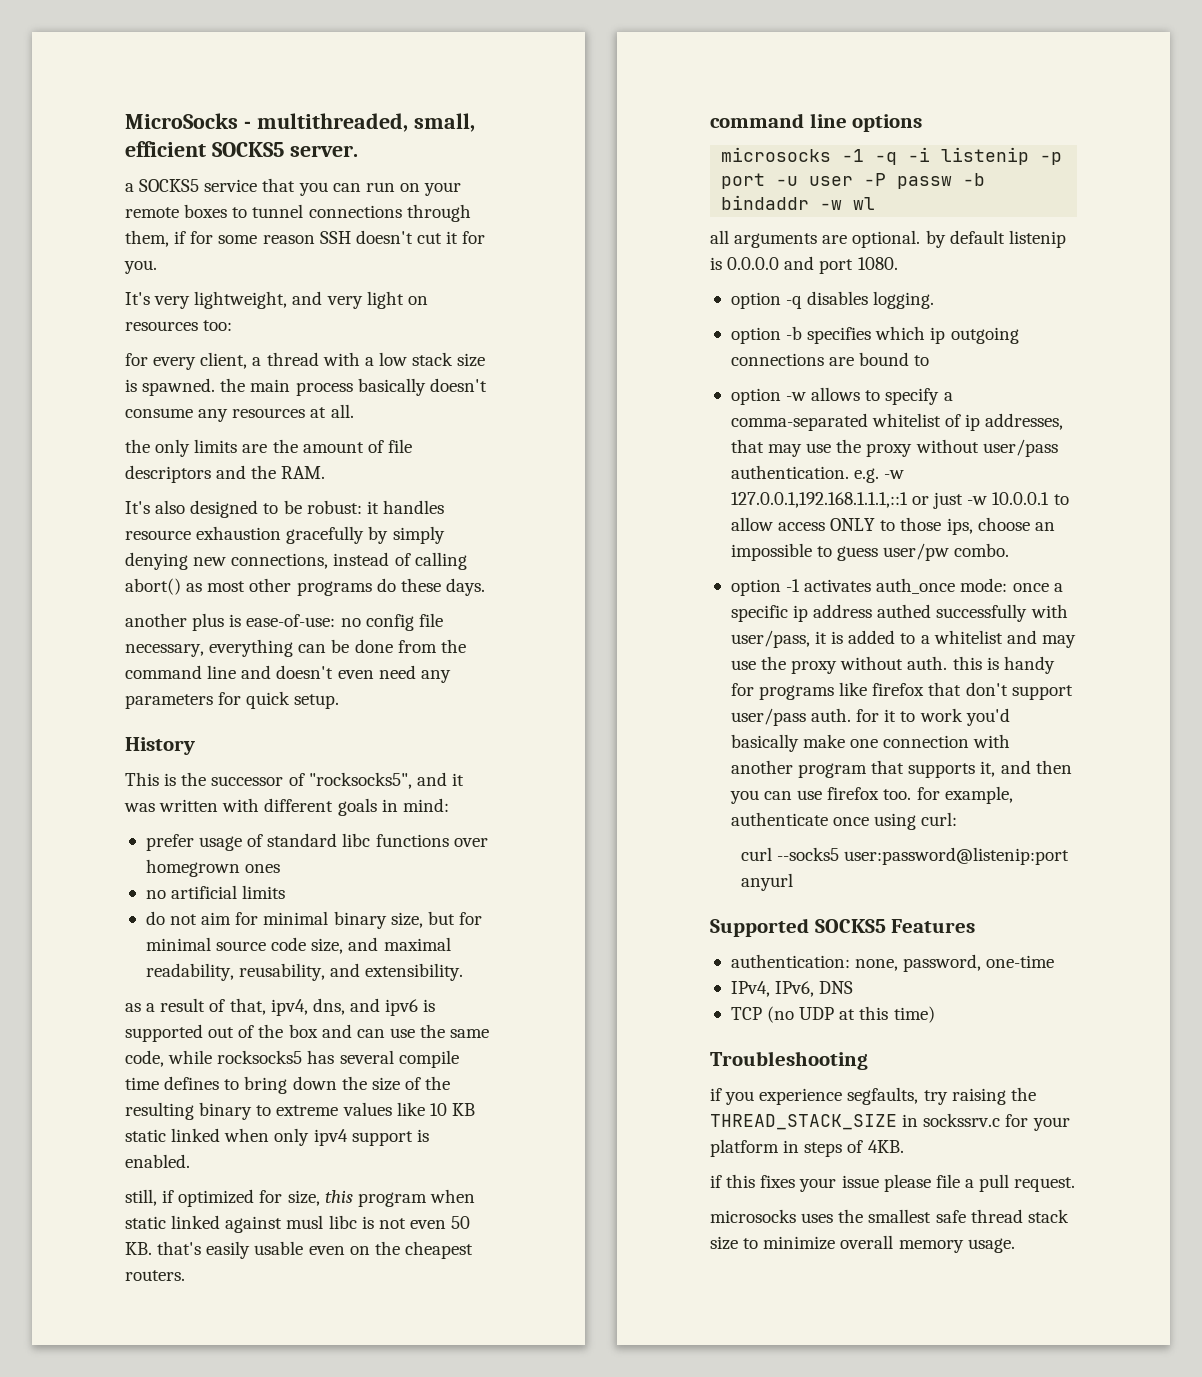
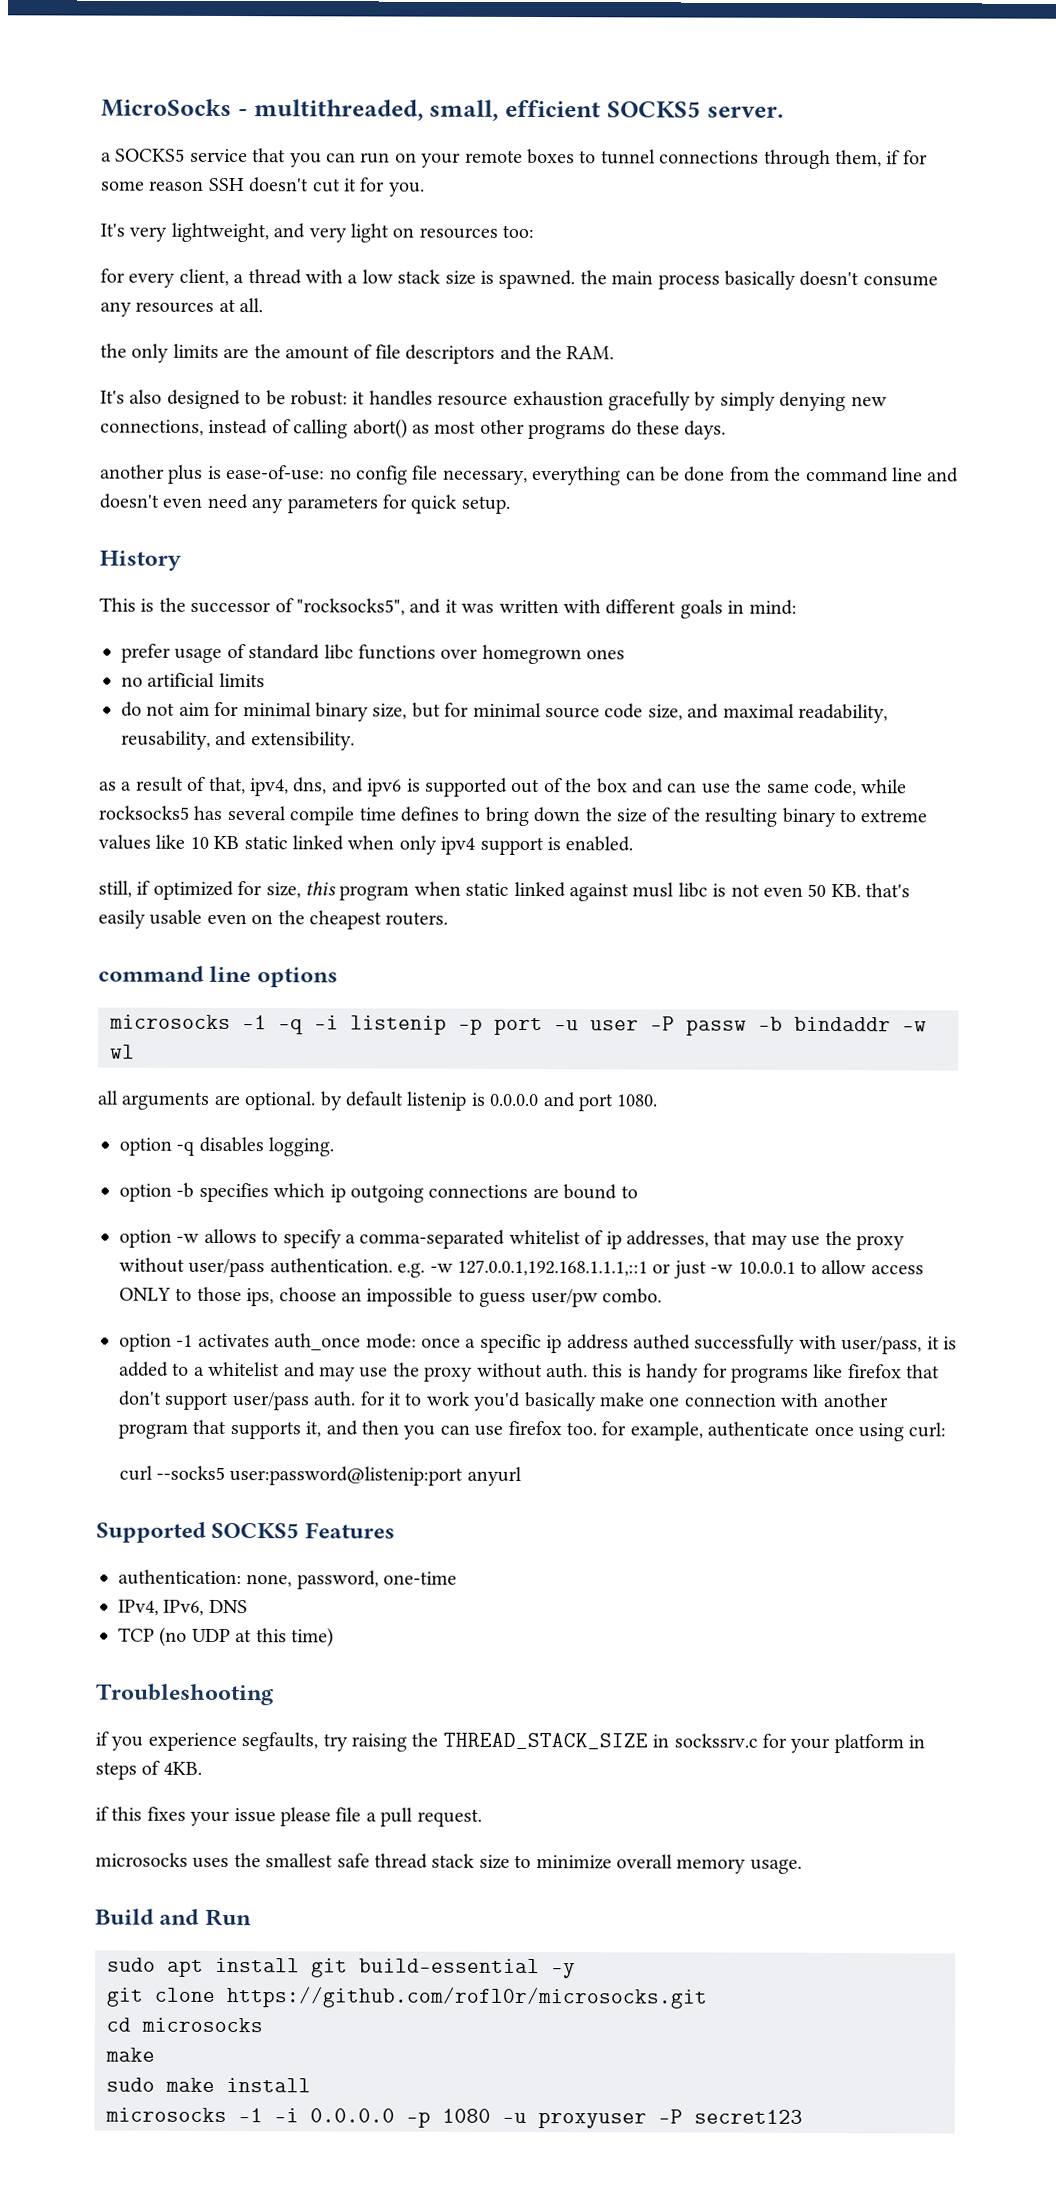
+ Build and Run
+ sudo apt install git build-essential -y
+ git clone https://github.com/rofl0r/microsocks.git
+ cd microsocks
+ make
+ sudo make install
+ microsocks -1 -i 0.0.0.0 -p 1080 -u proxyuser -P secret123

